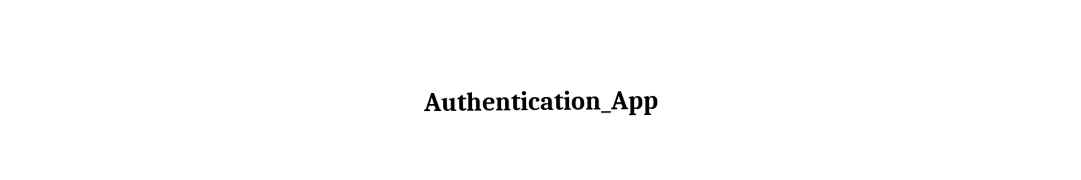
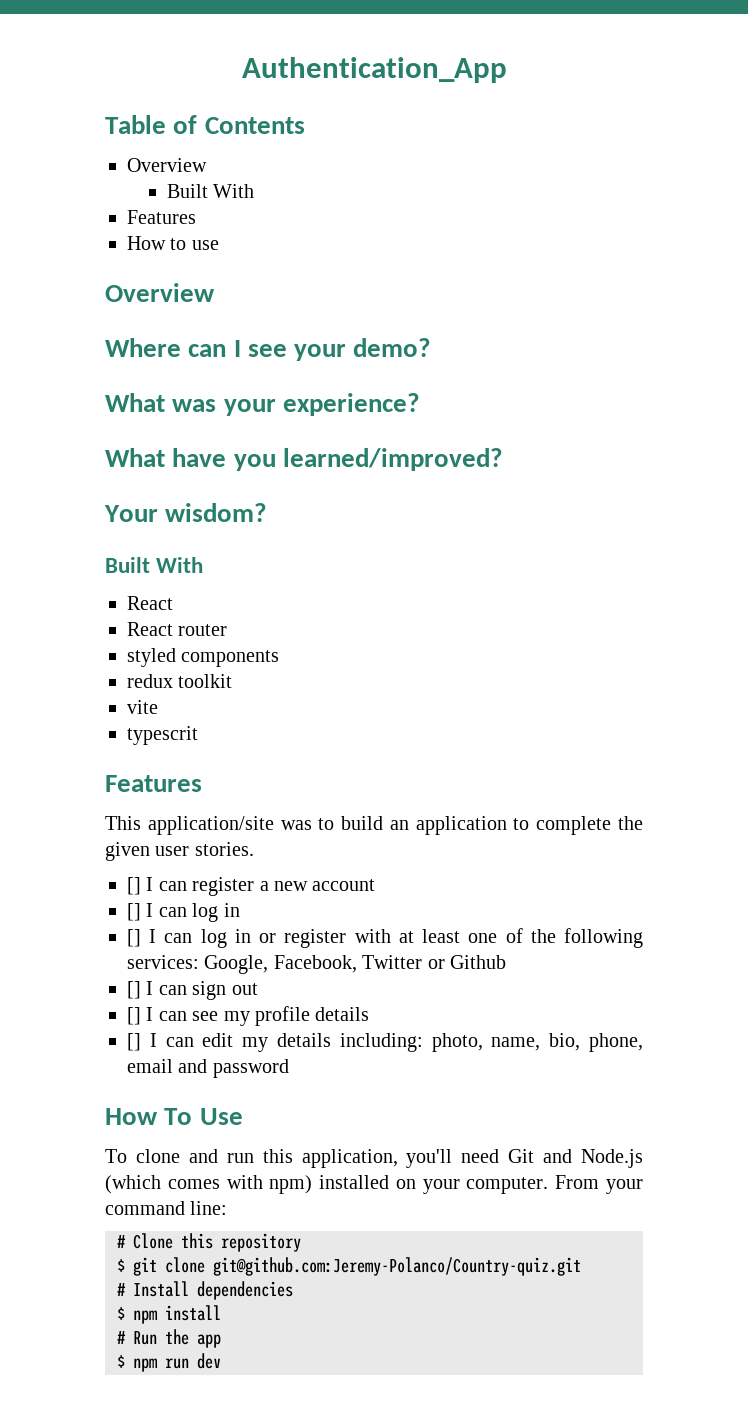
+ Table of Contents
+ Overview
+ Built With
+ Features
+ How to use
+ Overview
+ Where can I see your demo?
+ What was your experience?
+ What have you learned/improved?
+ Your wisdom?
+ Built With
+ React
+ React router
+ styled components
+ redux toolkit
+ vite
+ typescrit
+ Features
+ This application/site was to build an application to complete the given user stories.
+ [] I can register a new account
+ [] I can log in
+ [] I can log in or register with at least one of the following services: Google, Facebook, Twitter or Github
+ [] I can sign out
+ [] I can see my profile details
+ [] I can edit my details including: photo, name, bio, phone, email and password
+ How To Use
+ To clone and run this application, you'll need Git and Node.js (which comes with npm) installed on your computer. From your command line:
+ # Clone this repository
+ $ git clone git@github.com:Jeremy-Polanco/Country-quiz.git
+ # Install dependencies
+ $ npm install
+ # Run the app
+ $ npm run dev

